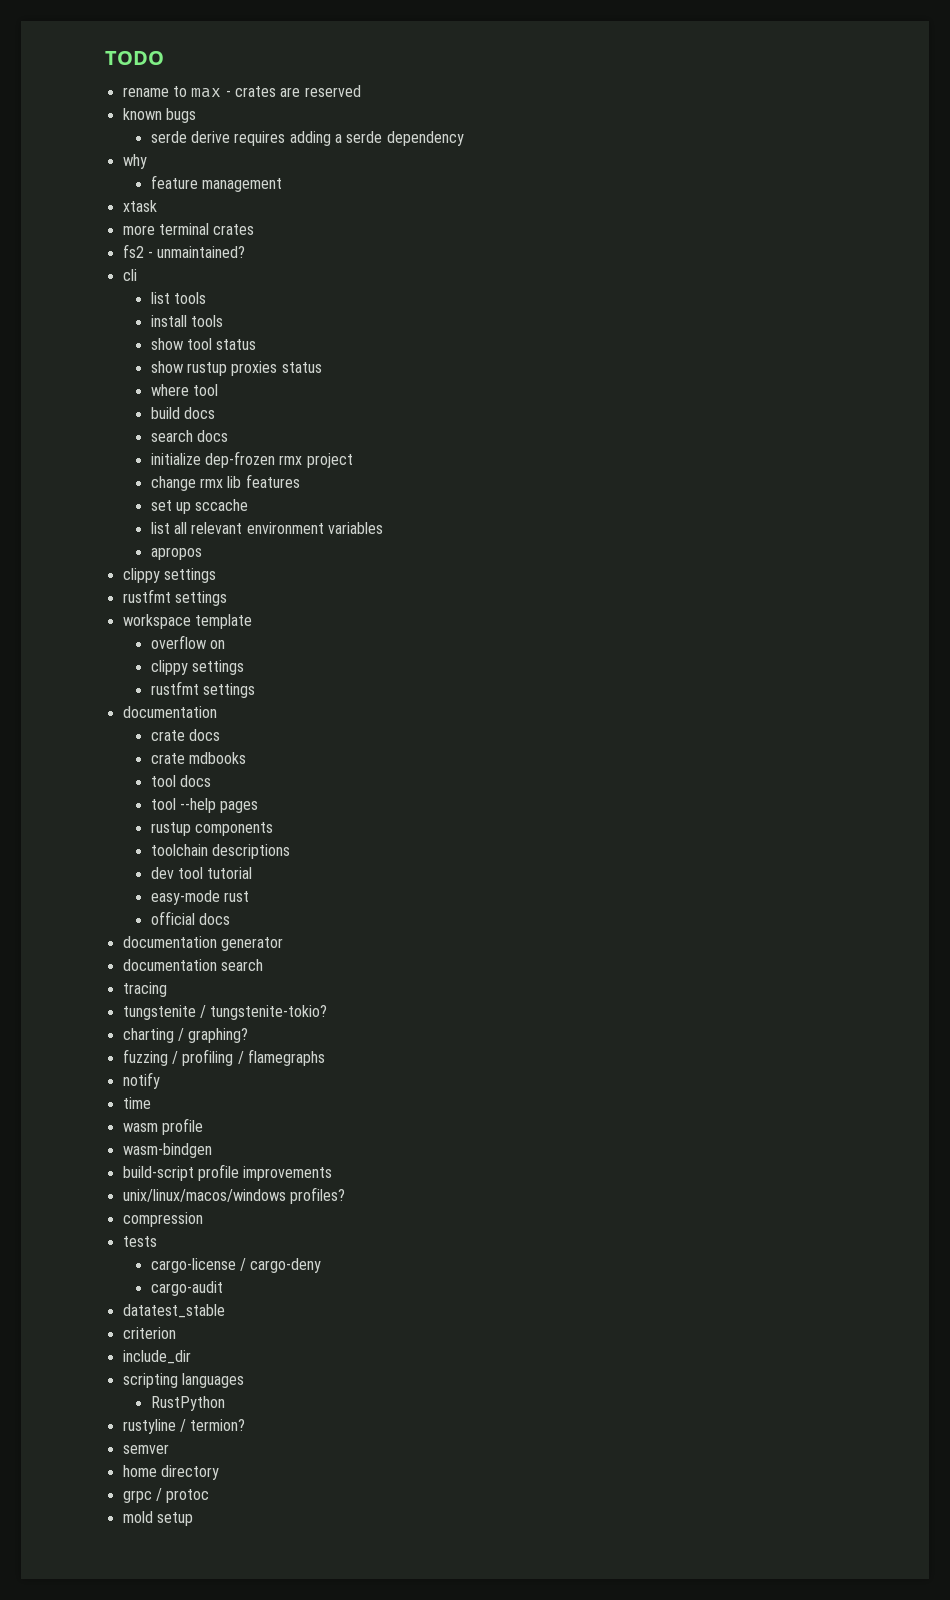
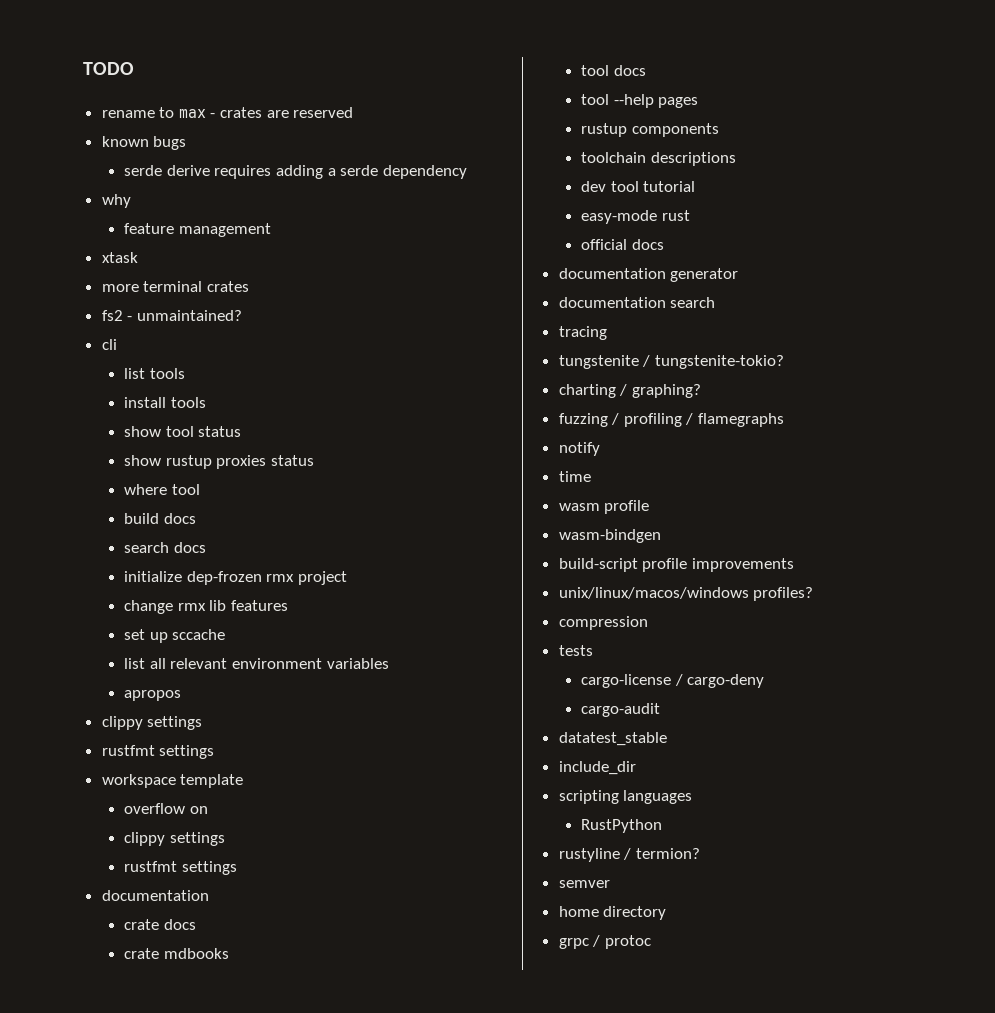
- criterion
- mold setup

